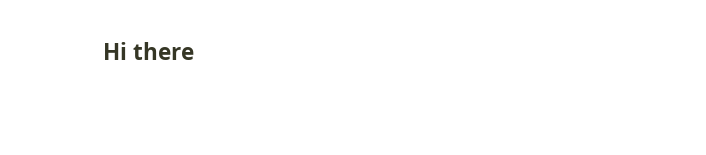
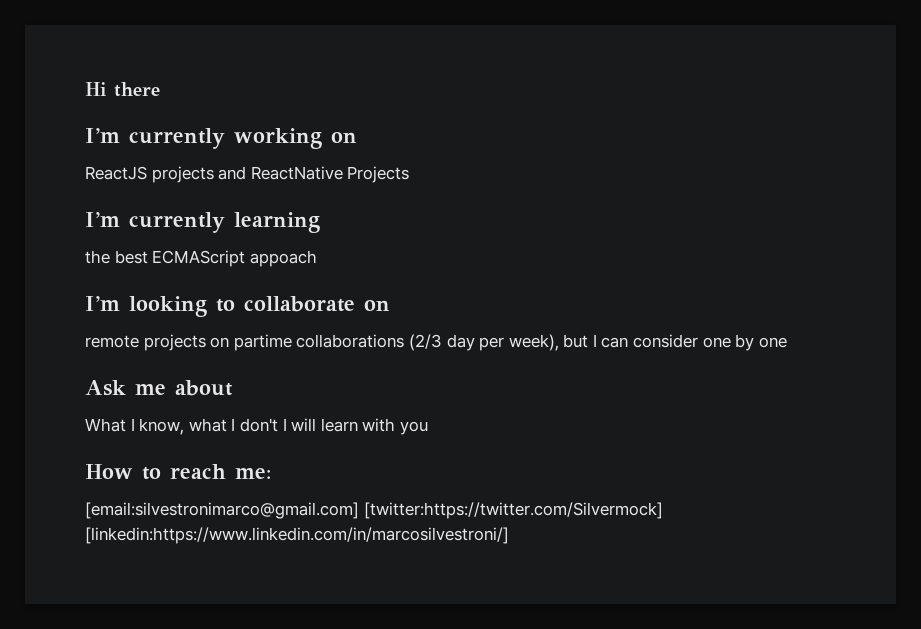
+ I’m currently working on
+ ReactJS projects and ReactNative Projects
+ I’m currently learning
+ the best ECMAScript appoach
+ I’m looking to collaborate on
+ remote projects on partime collaborations (2/3 day per week), but I can consider one by one
+ Ask me about
+ What I know, what I don't I will learn with you
+ How to reach me:
+ [email:silvestronimarco@gmail.com] [twitter:https://twitter.com/Silvermock] [linkedin:https://www.linkedin.com/in/marcosilvestroni/]

